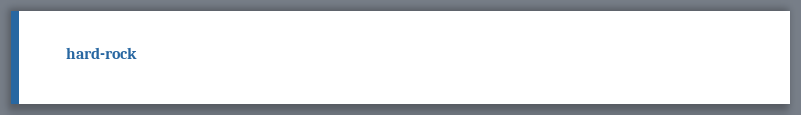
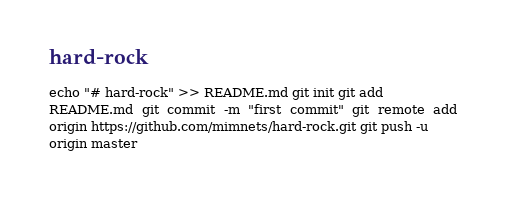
+ echo "# hard-rock" >> README.md git init git add README.md git commit -m "first commit" git remote add origin https://github.com/mimnets/hard-rock.git git push -u origin master

